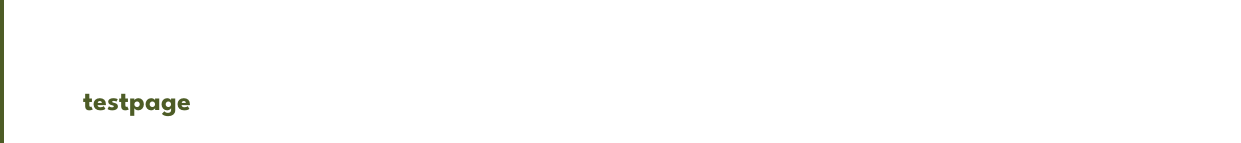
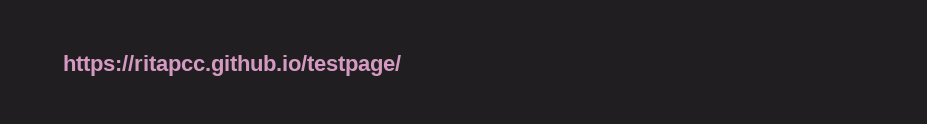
- testpage
+ https://ritapcc.github.io/testpage/

